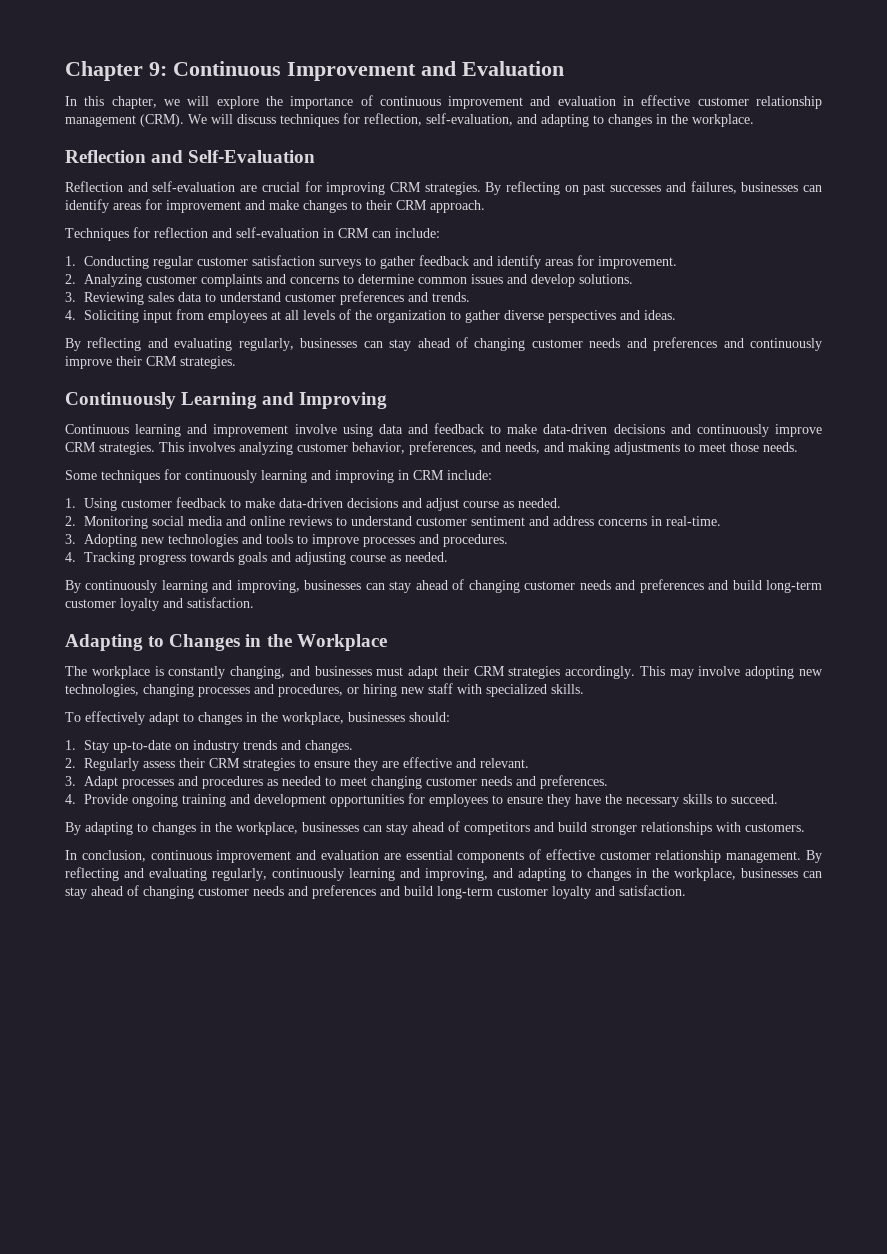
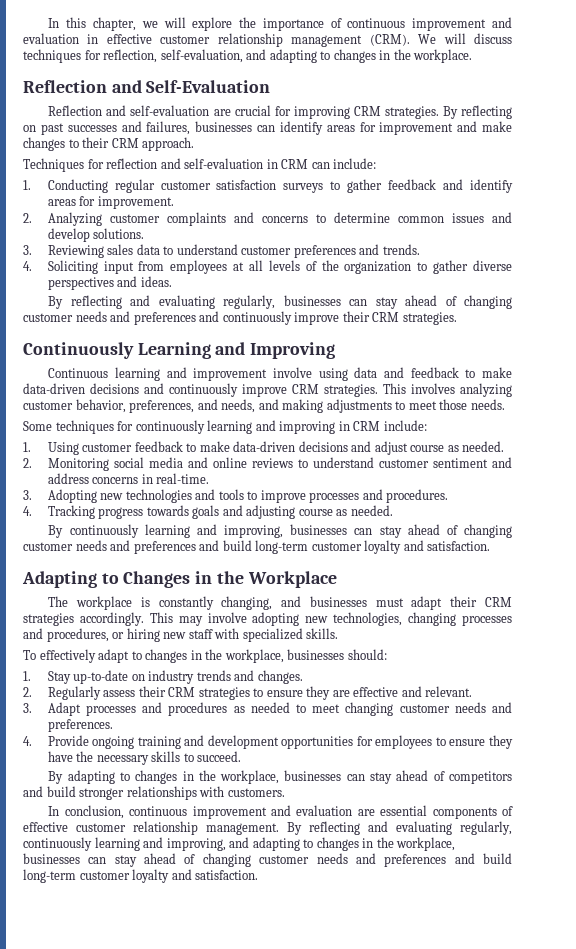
- Chapter 9: Continuous Improvement and Evaluation

